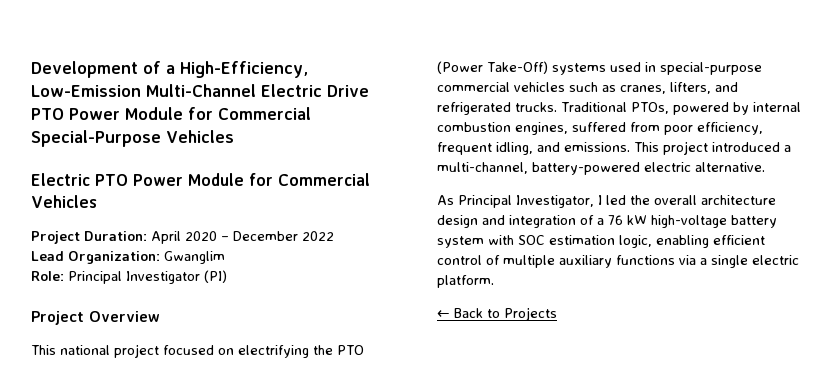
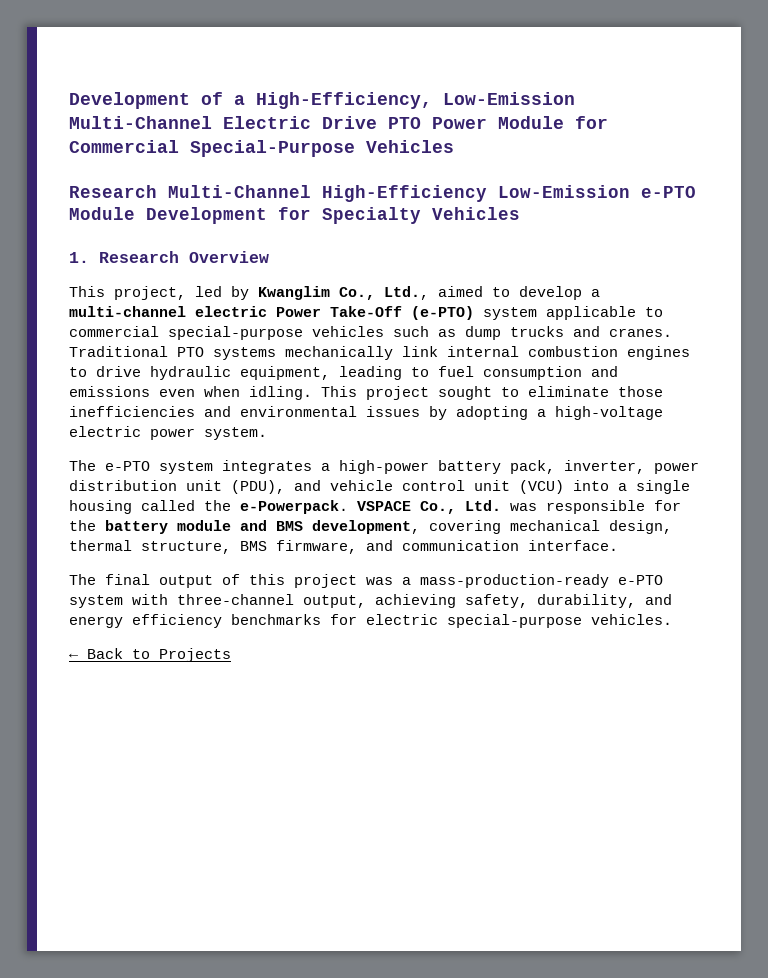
- Electric PTO Power Module for Commercial Vehicles
- Project Duration: April 2020 – December 2022
- Lead Organization: Gwanglim
- Role: Principal Investigator (PI)
- Project Overview
- This national project focused on electrifying the PTO (Power Take-Off) systems used in special-purpose commercial vehicles such as cranes, lifters, and refrigerated trucks. Traditional PTOs, powered by internal combustion engines, suffered from poor efficiency, frequent idling, and emissions. This project introduced a multi-channel, battery-powered electric alternative.
- As Principal Investigator, I led the overall architecture design and integration of a 76 kW high-voltage battery system with SOC estimation logic, enabling efficient control of multiple auxiliary functions via a single electric platform.
+ Research Multi-Channel High-Efficiency Low-Emission e-PTO Module Development for Specialty Vehicles
+ 1. Research Overview
+ This project, led by Kwanglim Co., Ltd., aimed to develop a multi-channel electric Power Take-Off (e-PTO) system applicable to commercial special-purpose vehicles such as dump trucks and cranes. Traditional PTO systems mechanically link internal combustion engines to drive hydraulic equipment, leading to fuel consumption and emissions even when idling. This project sought to eliminate those inefficiencies and environmental issues by adopting a high-voltage electric power system.
+ The e-PTO system integrates a high-power battery pack, inverter, power distribution unit (PDU), and vehicle control unit (VCU) into a single housing called the e-Powerpack. VSPACE Co., Ltd. was responsible for the battery module and BMS development, covering mechanical design, thermal structure, BMS firmware, and communication interface.
+ The final output of this project was a mass-production-ready e-PTO system with three-channel output, achieving safety, durability, and energy efficiency benchmarks for electric special-purpose vehicles.

